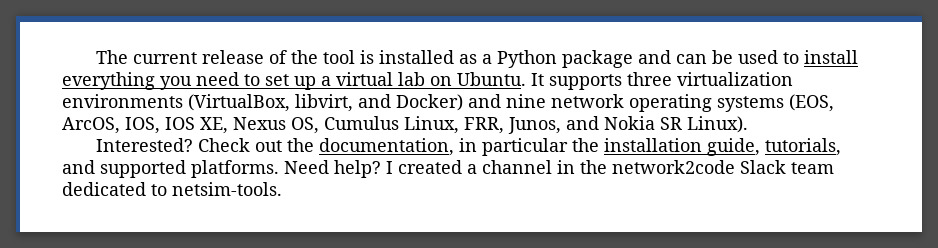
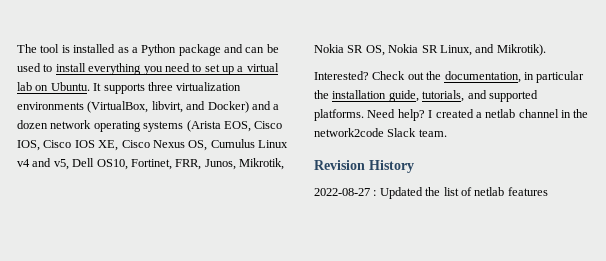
- The current release of the tool is installed as a Python package and can be used to install everything you need to set up a virtual lab on Ubuntu.
+ The tool is installed as a Python package and can be used to install everything you need to set up a virtual lab on Ubuntu.
- It supports three virtualization environments (VirtualBox, libvirt, and Docker) and nine network operating systems (EOS, ArcOS, IOS, IOS XE, Nexus OS, Cumulus Linux, FRR, Junos, and Nokia SR Linux).
+ It supports three virtualization environments (VirtualBox, libvirt, and Docker) and a dozen network operating systems (Arista EOS, Cisco IOS, Cisco IOS XE, Cisco Nexus OS, Cumulus Linux v4 and v5, Dell OS10, Fortinet, FRR, Junos, Mikrotik, Nokia SR OS, Nokia SR Linux, and Mikrotik).
- I created a channel in the network2code Slack team dedicated to netsim-tools.
+ I created a netlab channel in the network2code Slack team.
+ Revision History
+ 2022-08-27 : Updated the list of netlab features

